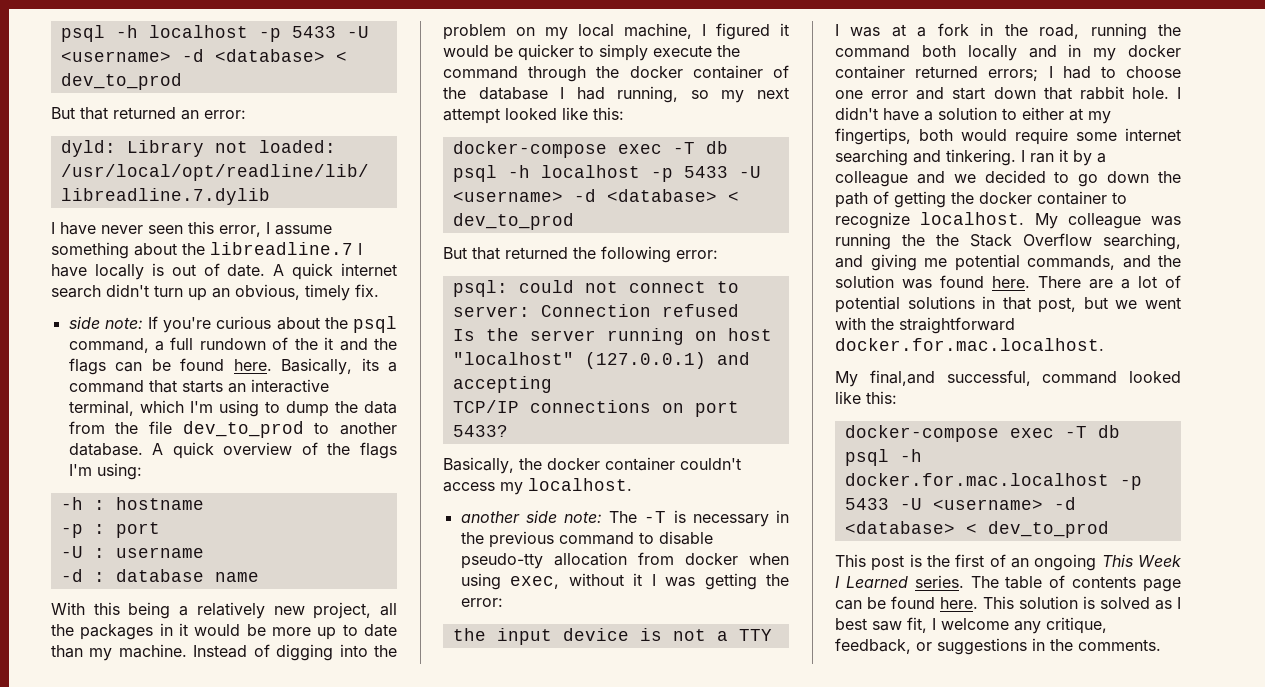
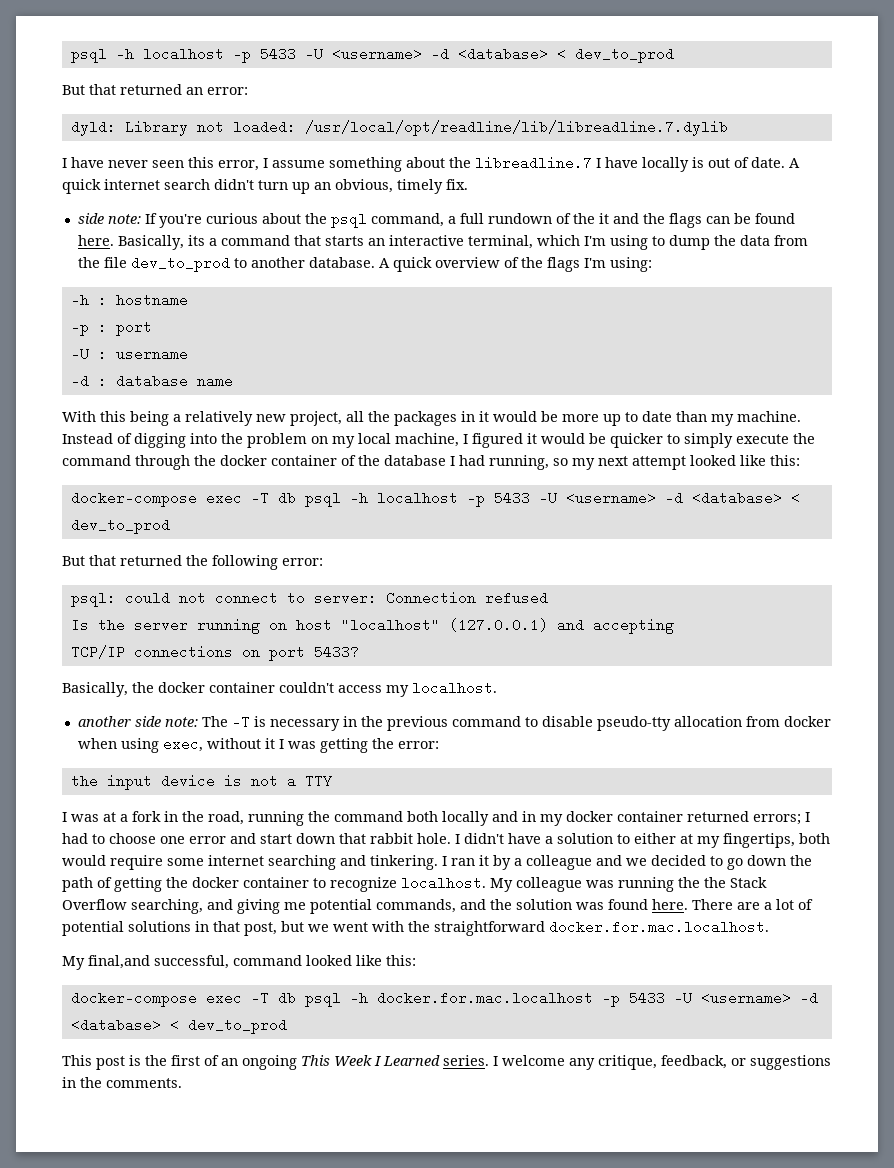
- The table of contents page can be found here. This solution is solved as I best saw fit, I welcome any critique, feedback, or suggestions in the comments.
+ I welcome any critique, feedback, or suggestions in the comments.

